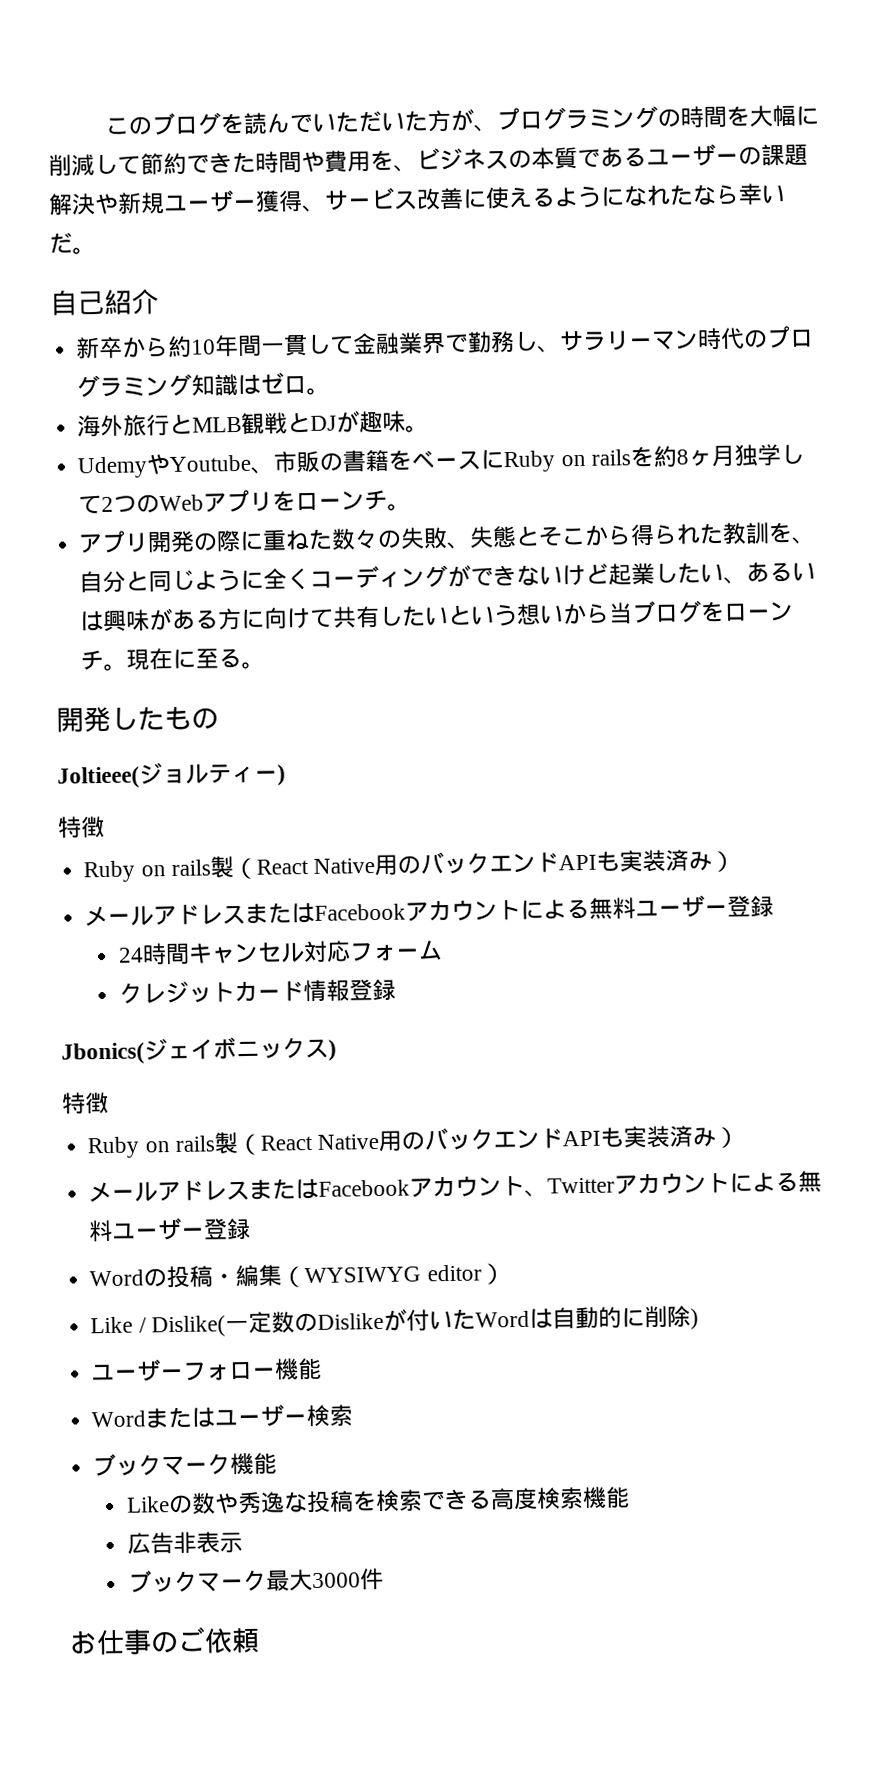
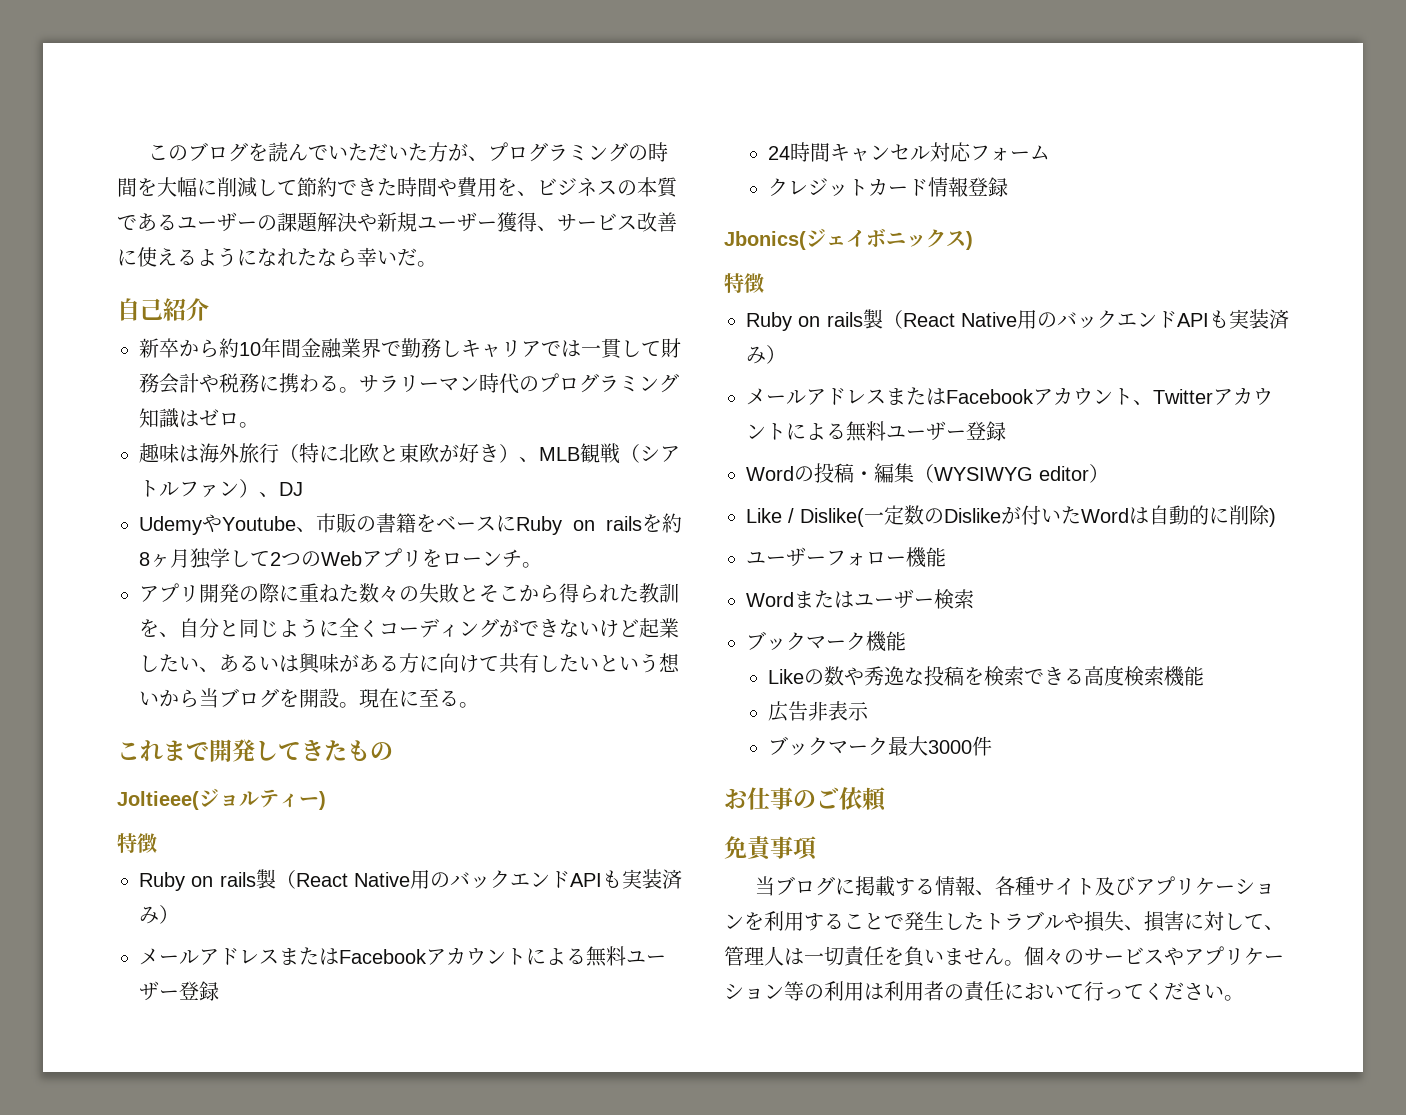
- 新卒から約10年間一貫して金融業界で勤務し、サラリーマン時代のプログラミング知識はゼロ。
+ 新卒から約10年間金融業界で勤務しキャリアでは一貫して財務会計や税務に携わる。サラリーマン時代のプログラミング知識はゼロ。
- 海外旅行とMLB観戦とDJが趣味。
+ 趣味は海外旅行（特に北欧と東欧が好き）、MLB観戦（シアトルファン）、DJ
- アプリ開発の際に重ねた数々の失敗、失態とそこから得られた教訓を、自分と同じように全くコーディングができないけど起業したい、あるいは興味がある方に向けて共有したいという想いから当ブログをローンチ。
+ アプリ開発の際に重ねた数々の失敗とそこから得られた教訓を、自分と同じように全くコーディングができないけど起業したい、あるいは興味がある方に向けて共有したいという想いから当ブログを開設。
- 開発したもの
+ これまで開発してきたもの
+ 免責事項
+ 当ブログに掲載する情報、各種サイト及びアプリケーションを利用することで発生したトラブルや損失、損害に対して、管理人は一切責任を負いません。個々のサービスやアプリケーション等の利用は利用者の責任において行ってください。

